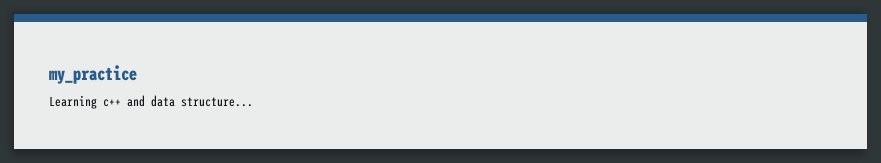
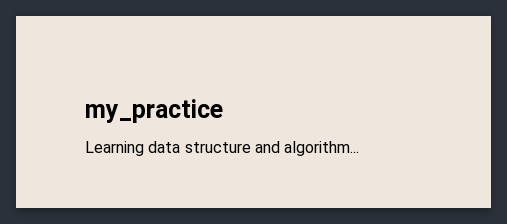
- Learning c++ and data structure...
+ Learning data structure and algorithm...

